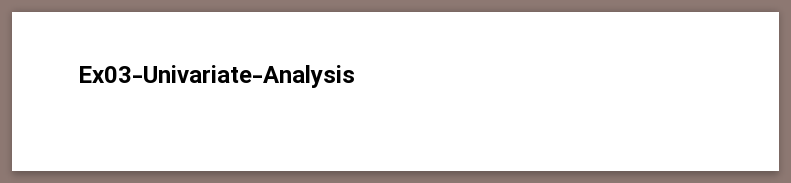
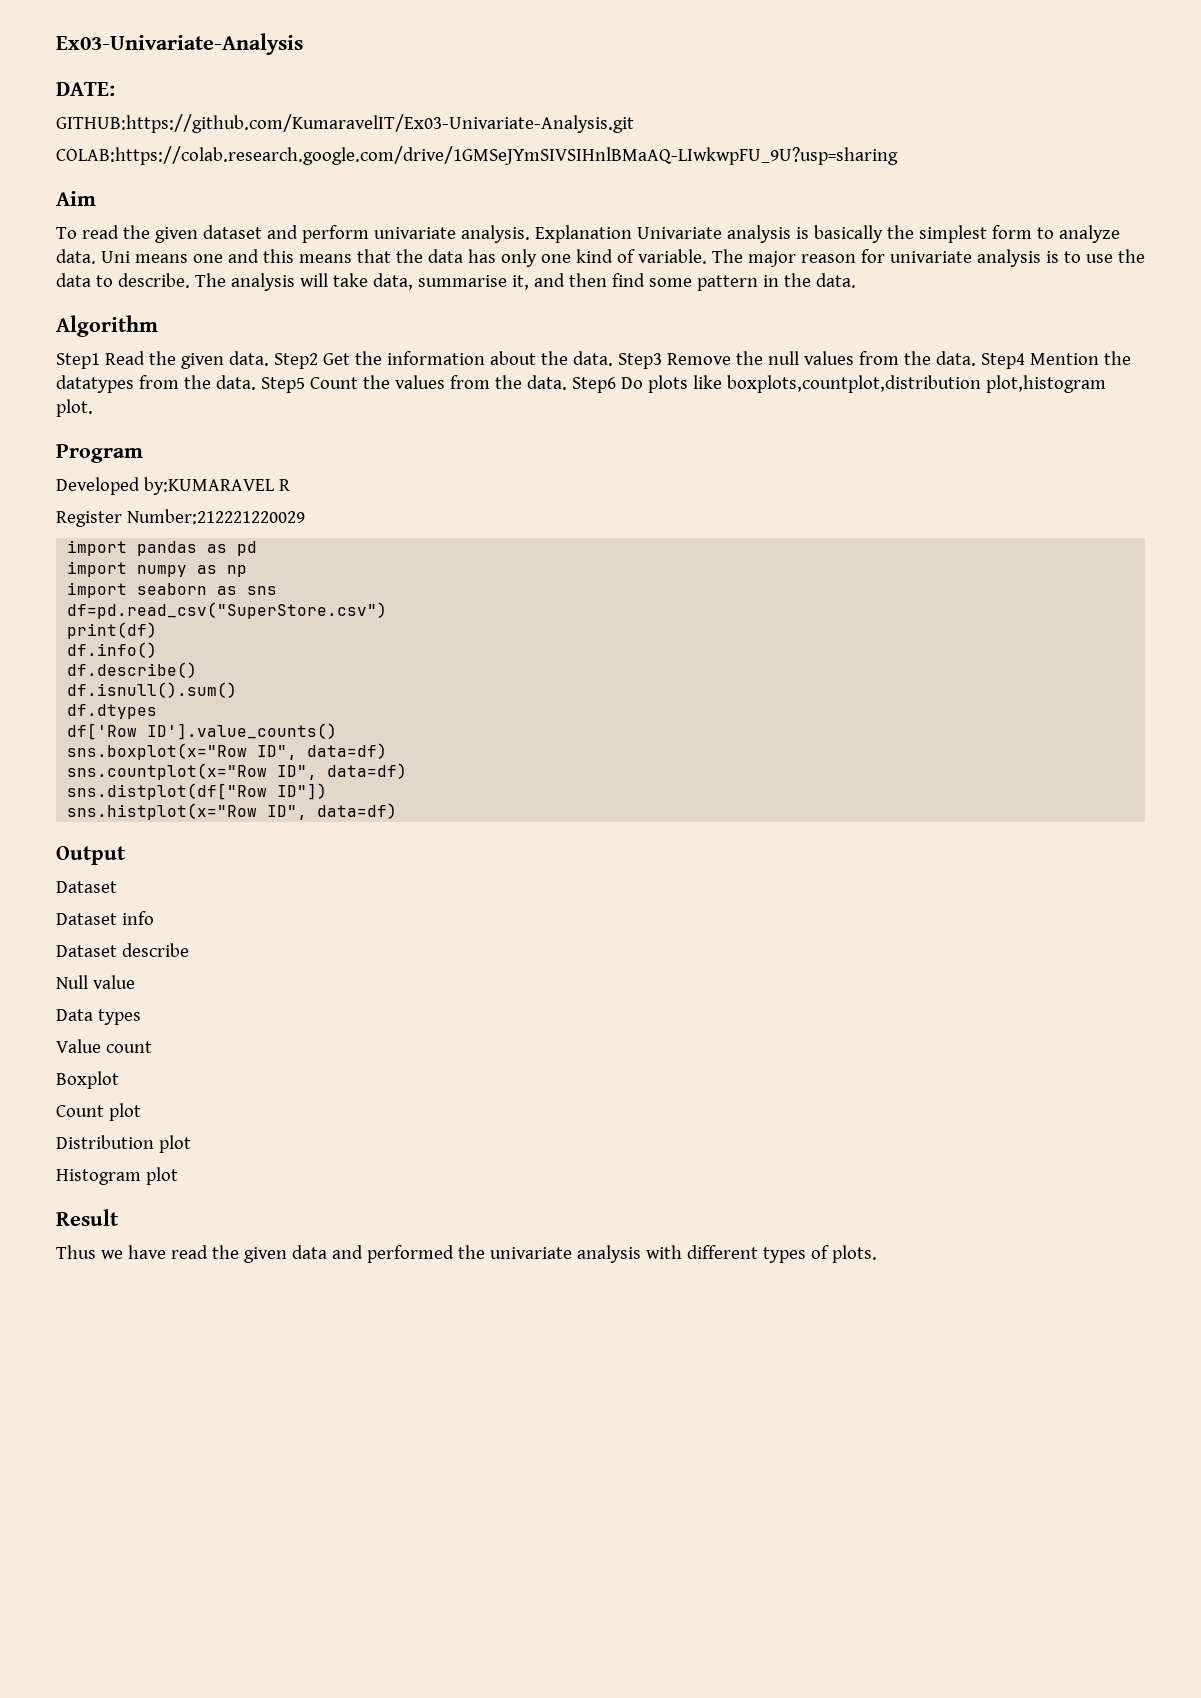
+ DATE:
+ GITHUB:https://github.com/KumaravelIT/Ex03-Univariate-Analysis.git
+ COLAB:https://colab.research.google.com/drive/1GMSeJYmSIVSIHnlBMaAQ-LIwkwpFU_9U?usp=sharing
+ Aim
+ To read the given dataset and perform univariate analysis. Explanation Univariate analysis is basically the simplest form to analyze data. Uni means one and this means that the data has only one kind of variable. The major reason for univariate analysis is to use the data to describe. The analysis will take data, summarise it, and then find some pattern in the data.
+ Algorithm
+ Step1 Read the given data. Step2 Get the information about the data. Step3 Remove the null values from the data. Step4 Mention the datatypes from the data. Step5 Count the values from the data. Step6 Do plots like boxplots,countplot,distribution plot,histogram plot.
+ Program
+ Developed by:KUMARAVEL R
+ Register Number:212221220029
+ import pandas as pd
+ import numpy as np
+ import seaborn as sns
+ df=pd.read_csv("SuperStore.csv")
+ print(df)
+ df.info()
+ df.describe()
+ df.isnull().sum()
+ df.dtypes
+ df['Row ID'].value_counts()
+ sns.boxplot(x="Row ID", data=df)
+ sns.countplot(x="Row ID", data=df)
+ sns.distplot(df["Row ID"])
+ sns.histplot(x="Row ID", data=df)
+ Output
+ Dataset
+ Dataset info
+ Dataset describe
+ Null value
+ Data types
+ Value count
+ Boxplot
+ Count plot
+ Distribution plot
+ Histogram plot
+ Result
+ Thus we have read the given data and performed the univariate analysis with different types of plots.

